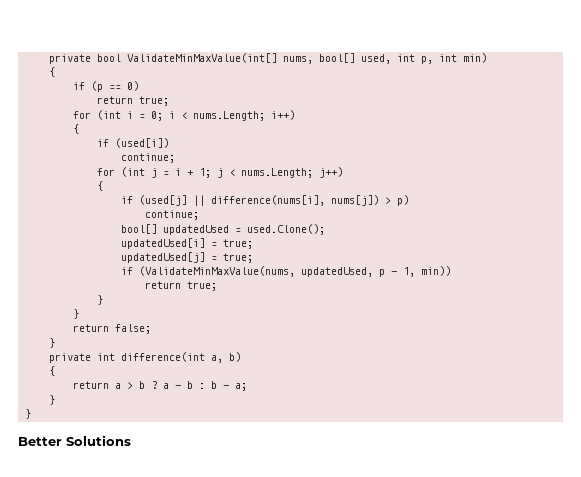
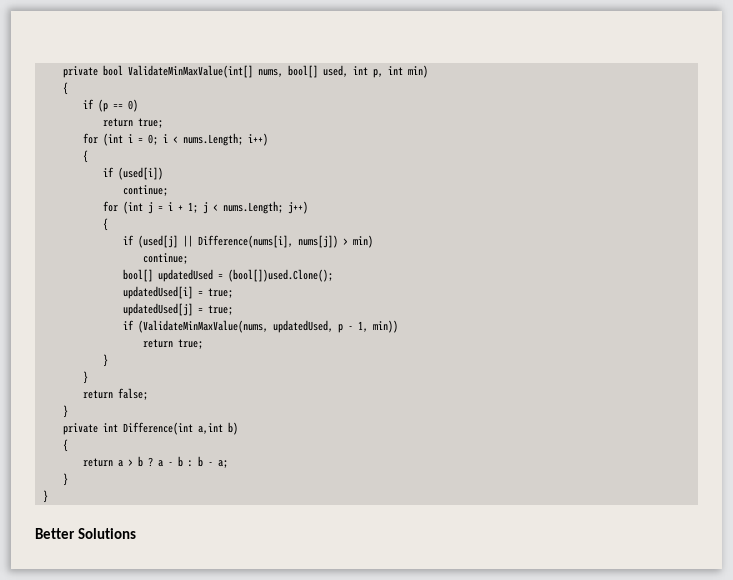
- if (used[j] || difference(nums[i], nums[j]) > p)
+ if (used[j] || Difference(nums[i], nums[j]) > min)
- bool[] updatedUsed = used.Clone();
+ bool[] updatedUsed = (bool[])used.Clone();
- private int difference(int a, b)
+ private int Difference(int a,int b)

